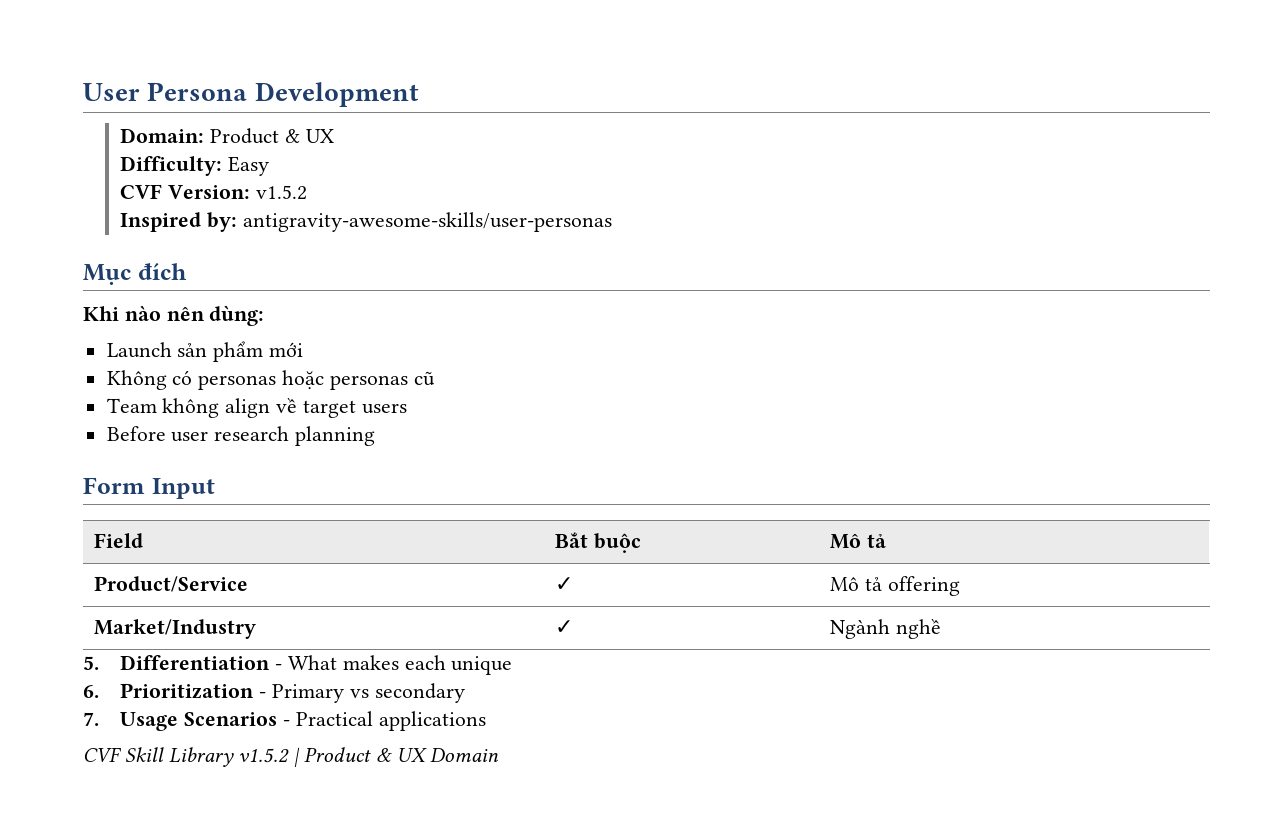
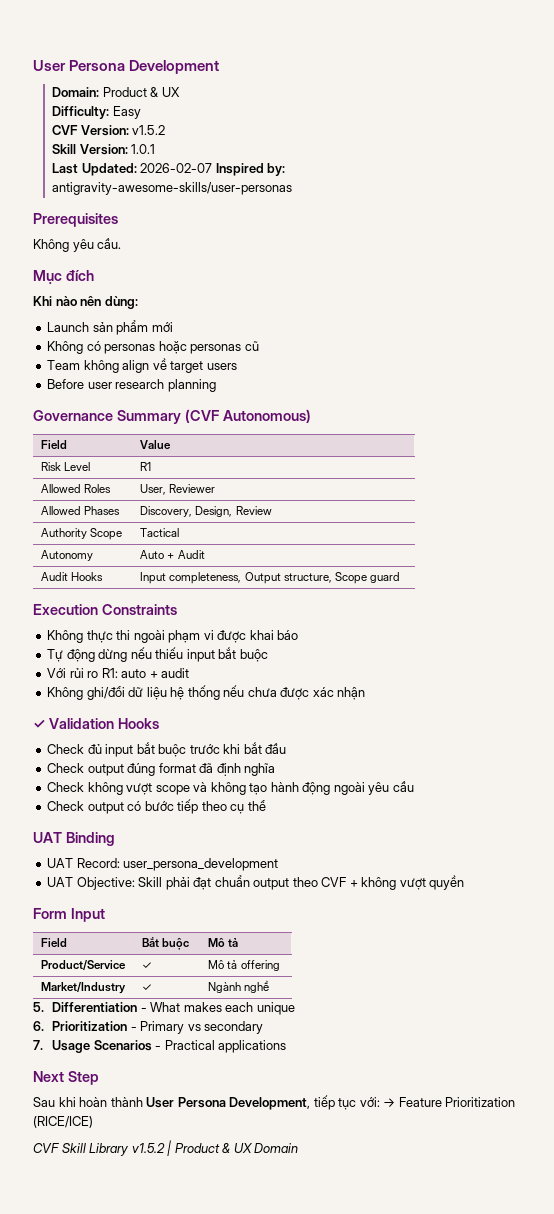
- Inspired by: antigravity-awesome-skills/user-personas
+ Skill Version: 1.0.1
+ Last Updated: 2026-02-07 Inspired by: antigravity-awesome-skills/user-personas
+ Prerequisites
+ Không yêu cầu.
+ Governance Summary (CVF Autonomous)
+ Field | Value
+ Risk Level | R1
+ Allowed Roles | User, Reviewer
+ Allowed Phases | Discovery, Design, Review
+ Authority Scope | Tactical
+ Autonomy | Auto + Audit
+ Audit Hooks | Input completeness, Output structure, Scope guard
+ Execution Constraints
+ Không thực thi ngoài phạm vi được khai báo
+ Tự động dừng nếu thiếu input bắt buộc
+ Với rủi ro R1: auto + audit
+ Không ghi/đổi dữ liệu hệ thống nếu chưa được xác nhận
+ ✓ Validation Hooks
+ Check đủ input bắt buộc trước khi bắt đầu
+ Check output đúng format đã định nghĩa
+ Check không vượt scope và không tạo hành động ngoài yêu cầu
+ Check output có bước tiếp theo cụ thể
+ UAT Binding
+ UAT Record: user_persona_development
+ UAT Objective: Skill phải đạt chuẩn output theo CVF + không vượt quyền
+ Next Step
+ Sau khi hoàn thành User Persona Development, tiếp tục với: → Feature Prioritization (RICE/ICE)

